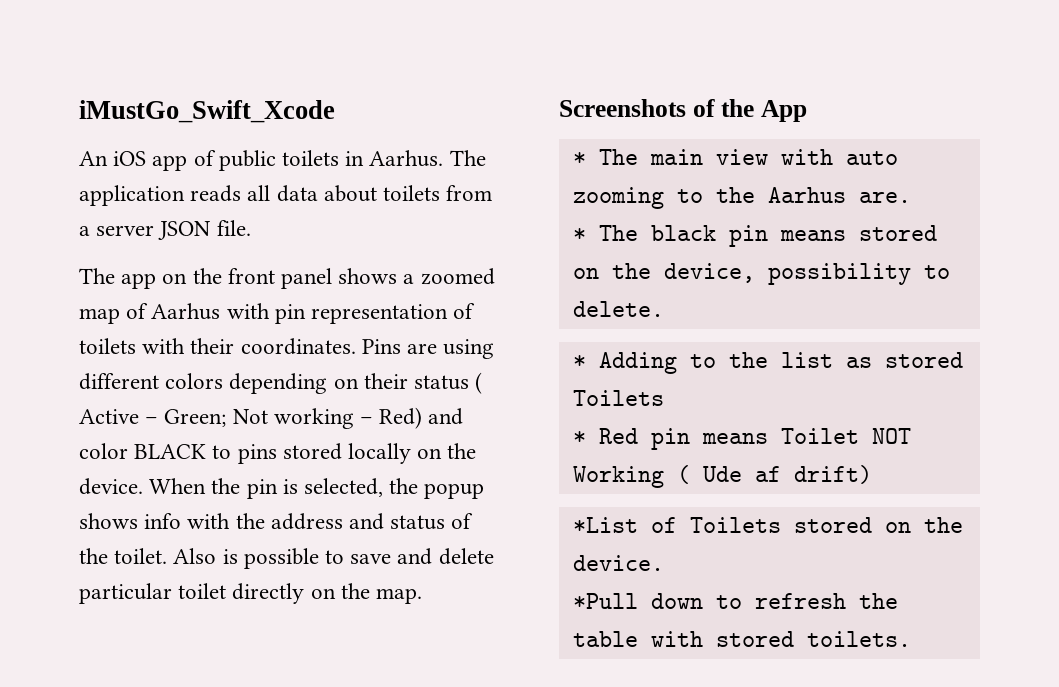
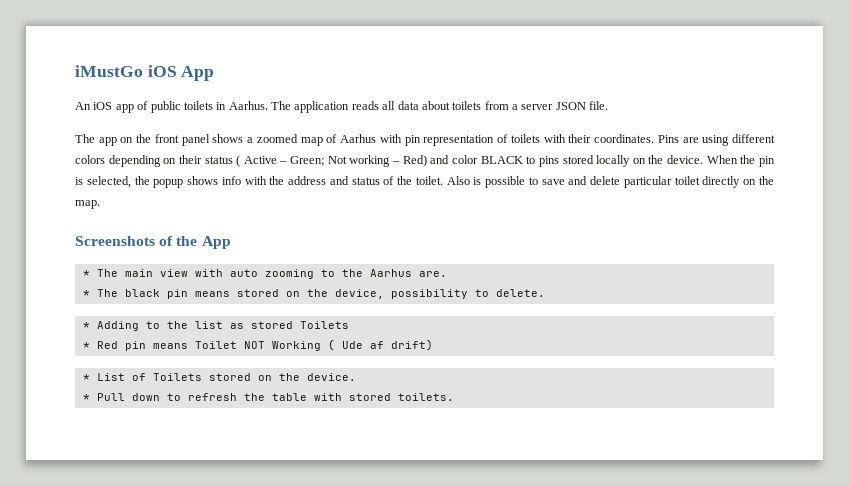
- iMustGo_Swift_Xcode
+ iMustGo iOS App
- *List of Toilets stored on the device.
+ * List of Toilets stored on the device.
- *Pull down to refresh the table with stored toilets.
+ * Pull down to refresh the table with stored toilets.

